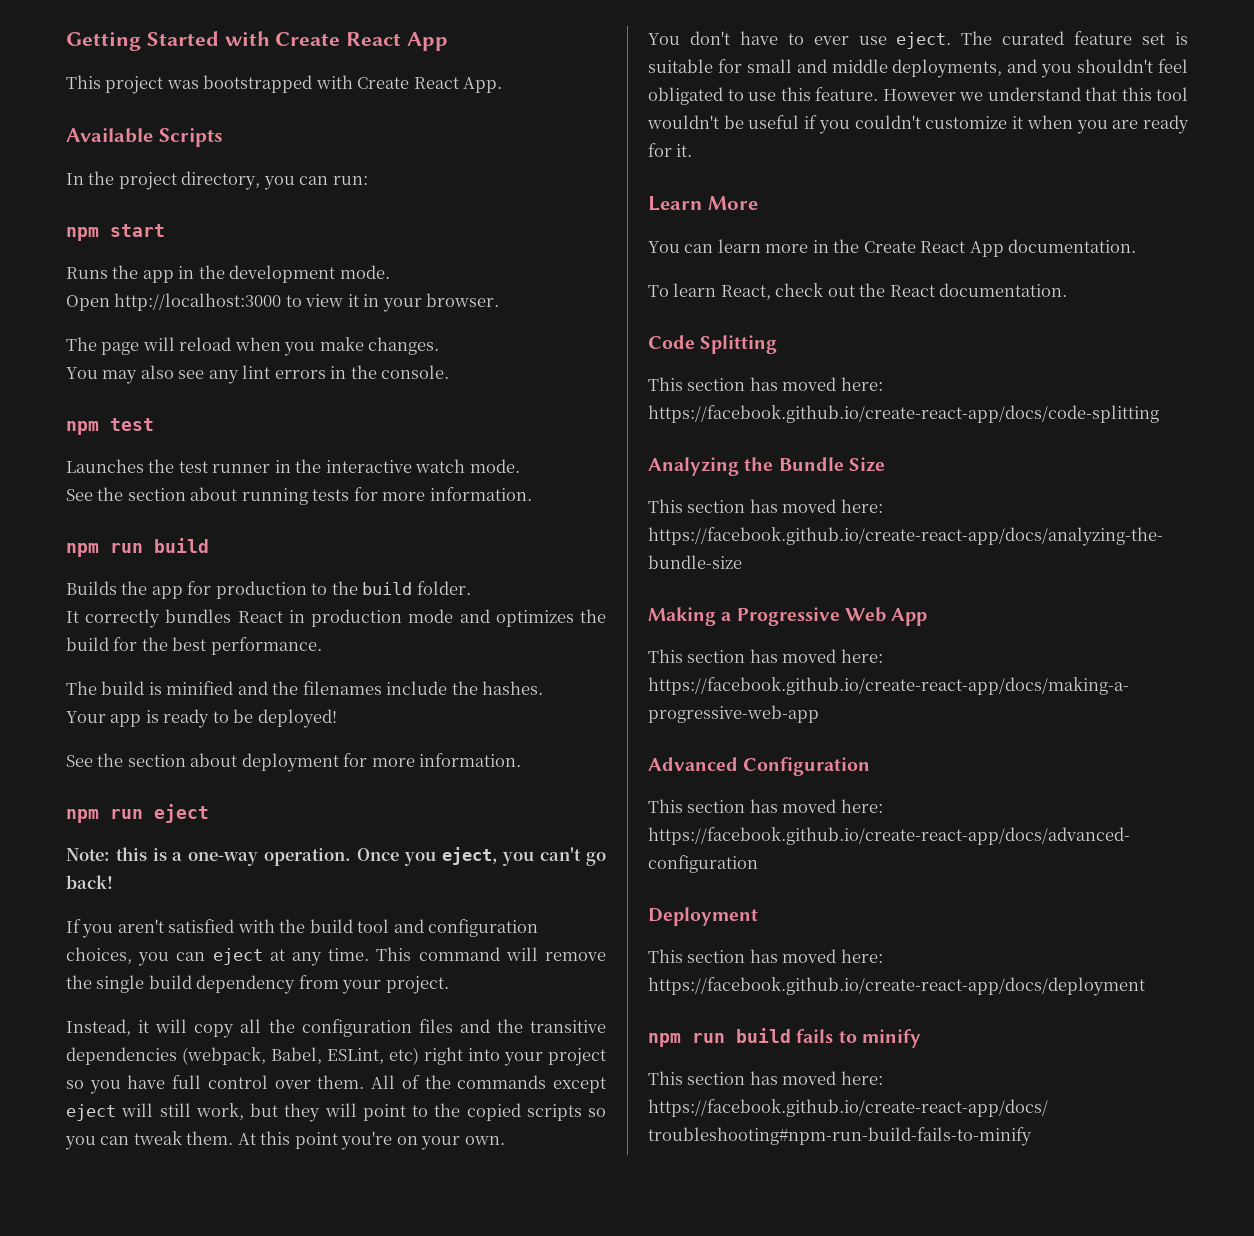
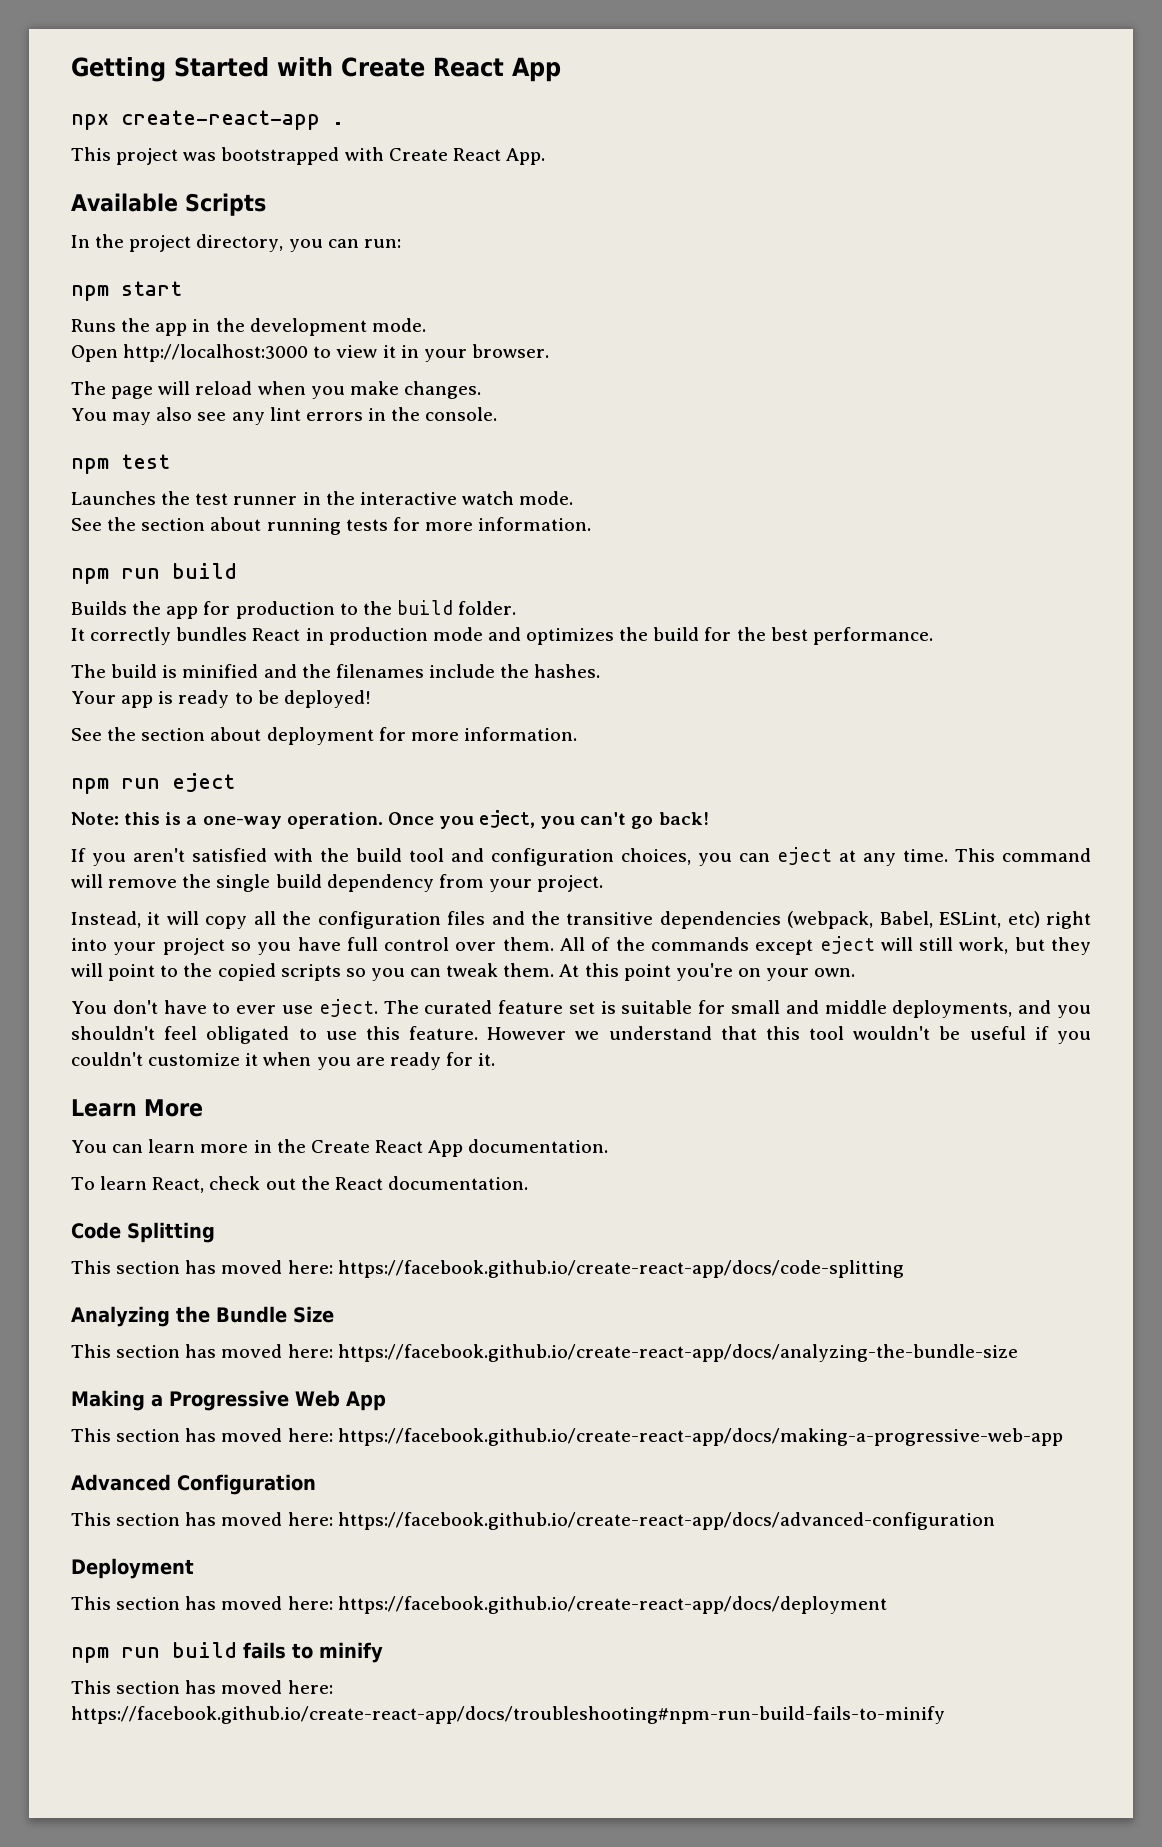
+ npx create-react-app .

